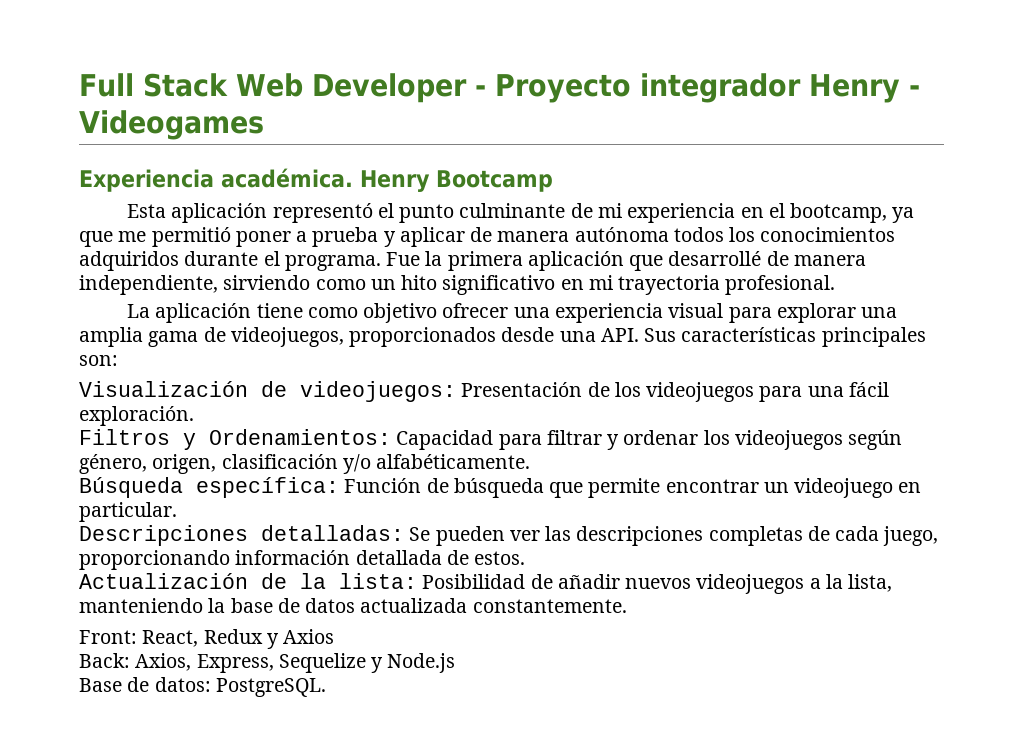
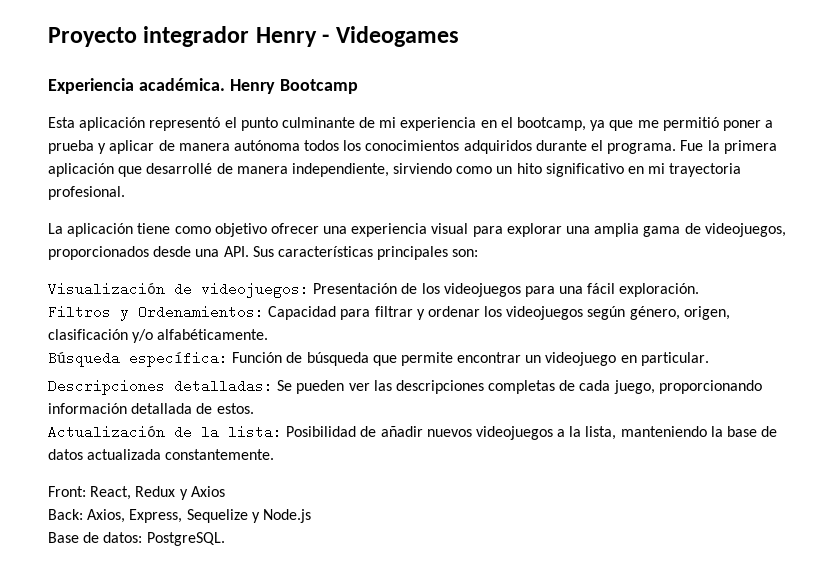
- Full Stack Web Developer - Proyecto integrador Henry - Videogames
+ Proyecto integrador Henry - Videogames

